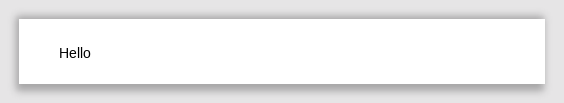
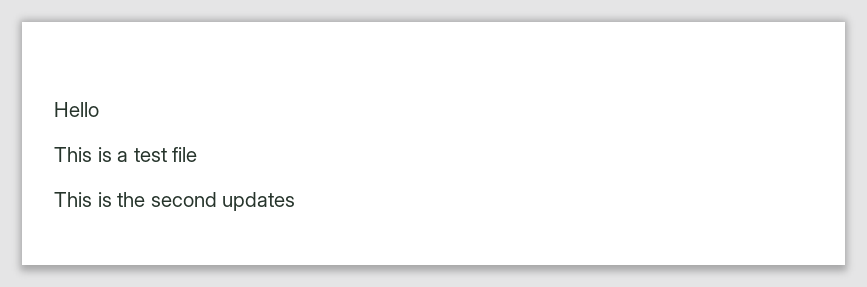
+ This is a test file
+ This is the second updates

